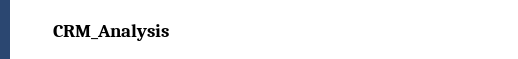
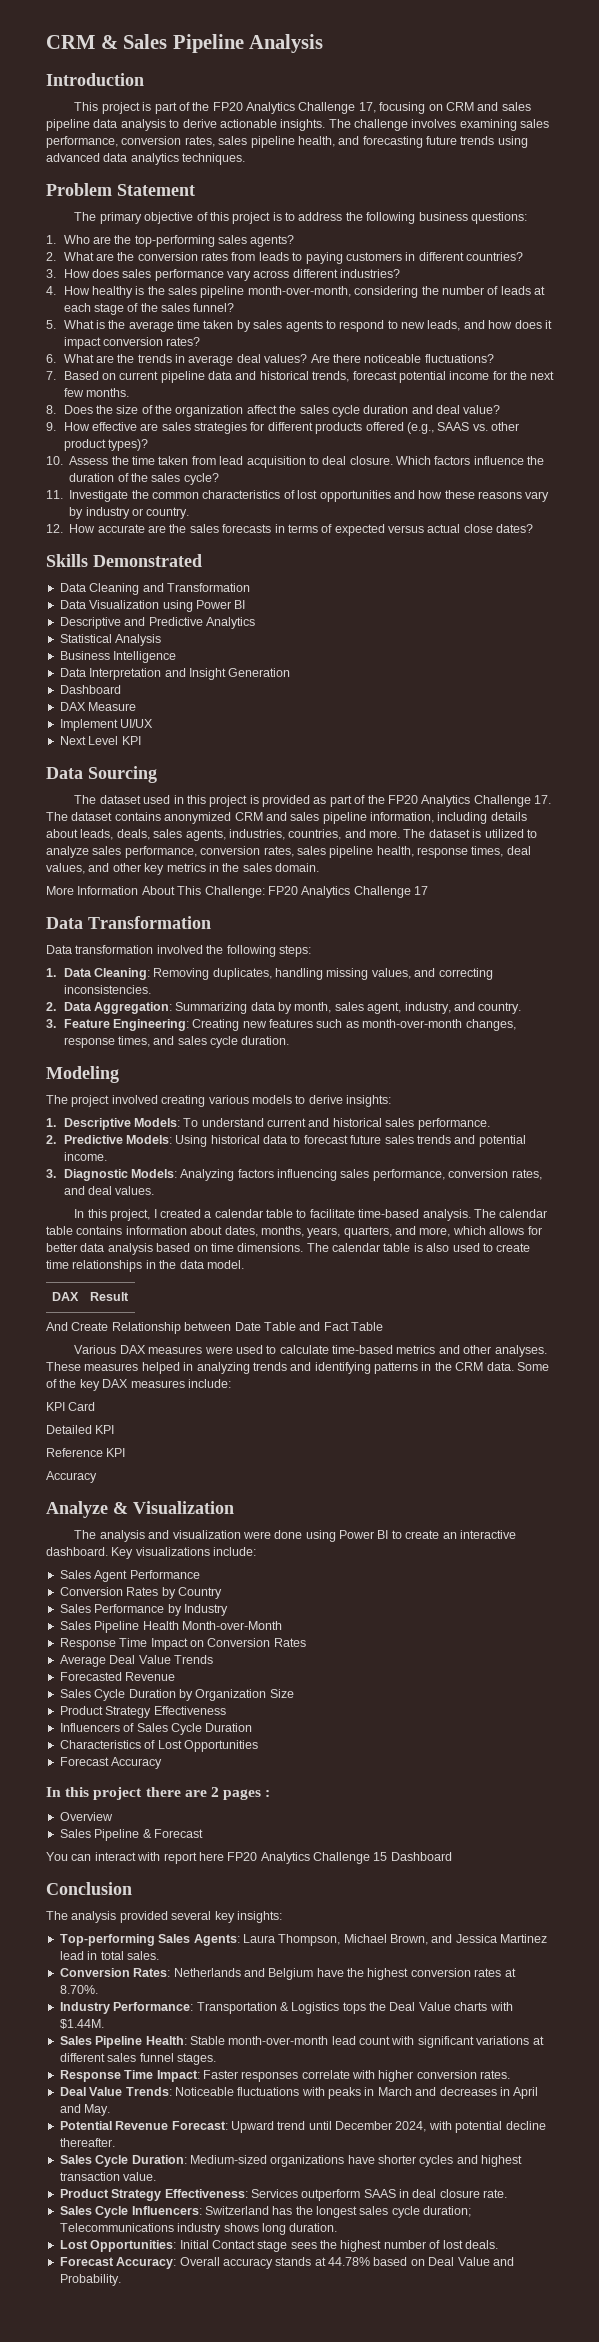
- CRM_Analysis
+ CRM & Sales Pipeline Analysis
+ Introduction
+ This project is part of the FP20 Analytics Challenge 17, focusing on CRM and sales pipeline data analysis to derive actionable insights. The challenge involves examining sales performance, conversion rates, sales pipeline health, and forecasting future trends using advanced data analytics techniques.
+ Problem Statement
+ The primary objective of this project is to address the following business questions:
+ 1. Who are the top-performing sales agents?
+ 2. What are the conversion rates from leads to paying customers in different countries?
+ 3. How does sales performance vary across different industries?
+ 4. How healthy is the sales pipeline month-over-month, considering the number of leads at each stage of the sales funnel?
+ 5. What is the average time taken by sales agents to respond to new leads, and how does it impact conversion rates?
+ 6. What are the trends in average deal values? Are there noticeable fluctuations?
+ 7. Based on current pipeline data and historical trends, forecast potential income for the next few months.
+ 8. Does the size of the organization affect the sales cycle duration and deal value?
+ 9. How effective are sales strategies for different products offered (e.g., SAAS vs. other product types)?
+ 10. Assess the time taken from lead acquisition to deal closure. Which factors influence the duration of the sales cycle?
+ 11. Investigate the common characteristics of lost opportunities and how these reasons vary by industry or country.
+ 12. How accurate are the sales forecasts in terms of expected versus actual close dates?
+ Skills Demonstrated
+ Data Cleaning and Transformation
+ Data Visualization using Power BI
+ Descriptive and Predictive Analytics
+ Statistical Analysis
+ Business Intelligence
+ Data Interpretation and Insight Generation
+ Dashboard
+ DAX Measure
+ Implement UI/UX
+ Next Level KPI
+ Data Sourcing
+ The dataset used in this project is provided as part of the FP20 Analytics Challenge 17. The dataset contains anonymized CRM and sales pipeline information, including details about leads, deals, sales agents, industries, countries, and more. The dataset is utilized to analyze sales performance, conversion rates, sales pipeline health, response times, deal values, and other key metrics in the sales domain.
+ More Information About This Challenge: FP20 Analytics Challenge 17
+ Data Transformation
+ Data transformation involved the following steps:
+ 1. Data Cleaning: Removing duplicates, handling missing values, and correcting inconsistencies.
+ 2. Data Aggregation: Summarizing data by month, sales agent, industry, and country.
+ 3. Feature Engineering: Creating new features such as month-over-month changes, response times, and sales cycle duration.
+ Modeling
+ The project involved creating various models to derive insights:
+ 1. Descriptive Models: To understand current and historical sales performance.
+ 2. Predictive Models: Using historical data to forecast future sales trends and potential income.
+ 3. Diagnostic Models: Analyzing factors influencing sales performance, conversion rates, and deal values.
+ In this project, I created a calendar table to facilitate time-based analysis. The calendar table contains information about dates, months, years, quarters, and more, which allows for better data analysis based on time dimensions. The calendar table is also used to create time relationships in the data model.
+ DAX | Result
+ And Create Relationship between Date Table and Fact Table
+ Various DAX measures were used to calculate time-based metrics and other analyses. These measures helped in analyzing trends and identifying patterns in the CRM data. Some of the key DAX measures include:
+ KPI Card
+ Detailed KPI
+ Reference KPI
+ Accuracy
+ Analyze & Visualization
+ The analysis and visualization were done using Power BI to create an interactive dashboard. Key visualizations include:
+ Sales Agent Performance
+ Conversion Rates by Country
+ Sales Performance by Industry
+ Sales Pipeline Health Month-over-Month
+ Response Time Impact on Conversion Rates
+ Average Deal Value Trends
+ Forecasted Revenue
+ Sales Cycle Duration by Organization Size
+ Product Strategy Effectiveness
+ Influencers of Sales Cycle Duration
+ Characteristics of Lost Opportunities
+ Forecast Accuracy
+ In this project there are 2 pages :
+ Overview
+ Sales Pipeline & Forecast
+ You can interact with report here FP20 Analytics Challenge 15 Dashboard
+ Conclusion
+ The analysis provided several key insights:
+ Top-performing Sales Agents: Laura Thompson, Michael Brown, and Jessica Martinez lead in total sales.
+ Conversion Rates: Netherlands and Belgium have the highest conversion rates at 8.70%.
+ Industry Performance: Transportation & Logistics tops the Deal Value charts with $1.44M.
+ Sales Pipeline Health: Stable month-over-month lead count with significant variations at different sales funnel stages.
+ Response Time Impact: Faster responses correlate with higher conversion rates.
+ Deal Value Trends: Noticeable fluctuations with peaks in March and decreases in April and May.
+ Potential Revenue Forecast: Upward trend until December 2024, with potential decline thereafter.
+ Sales Cycle Duration: Medium-sized organizations have shorter cycles and highest transaction value.
+ Product Strategy Effectiveness: Services outperform SAAS in deal closure rate.
+ Sales Cycle Influencers: Switzerland has the longest sales cycle duration; Telecommunications industry shows long duration.
+ Lost Opportunities: Initial Contact stage sees the highest number of lost deals.
+ Forecast Accuracy: Overall accuracy stands at 44.78% based on Deal Value and Probability.

